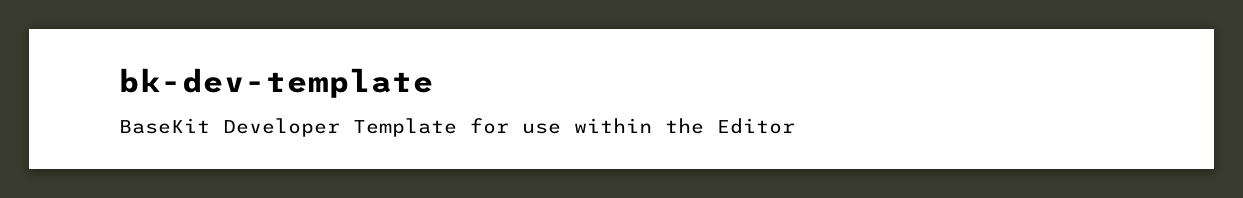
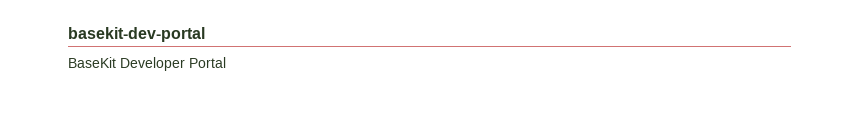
- bk-dev-template
+ basekit-dev-portal
- BaseKit Developer Template for use within the Editor
+ BaseKit Developer Portal

